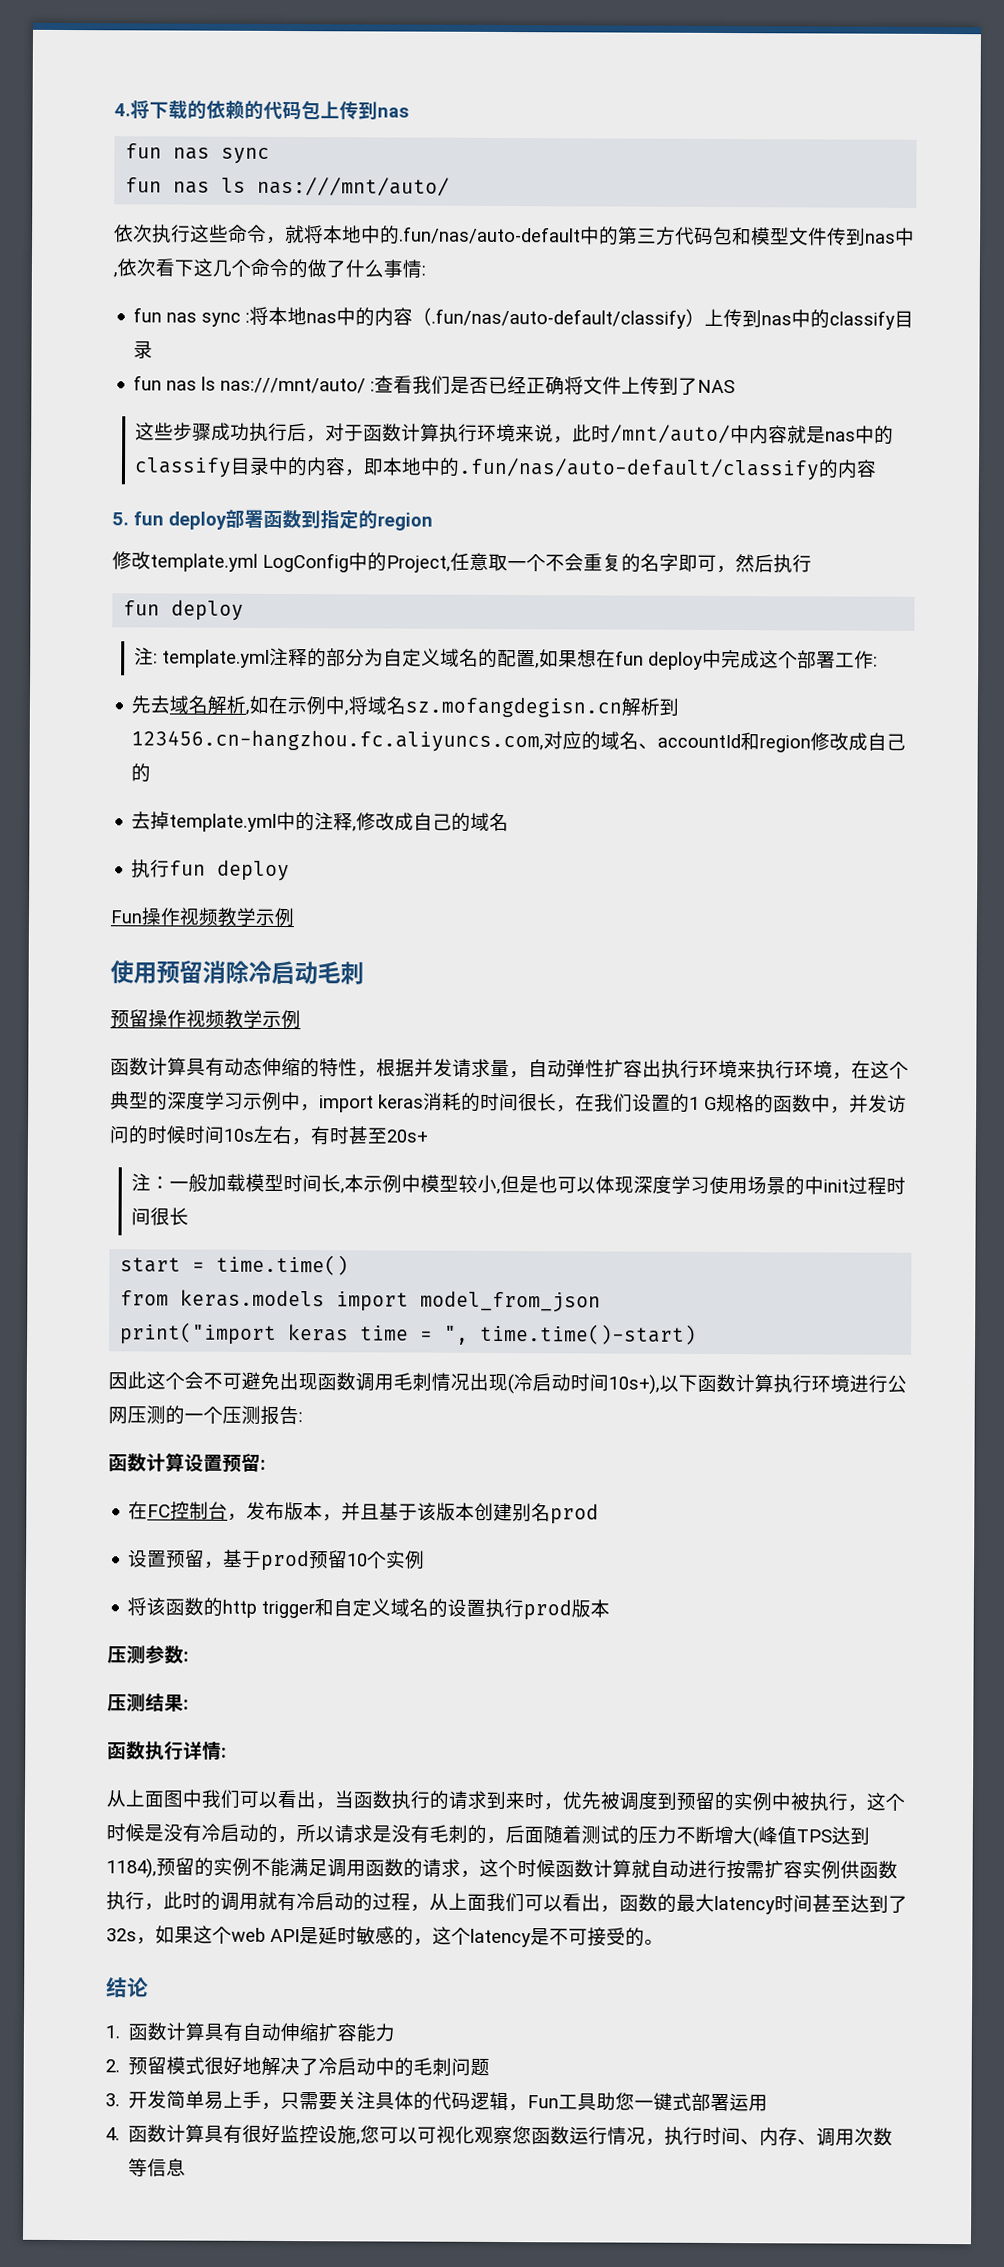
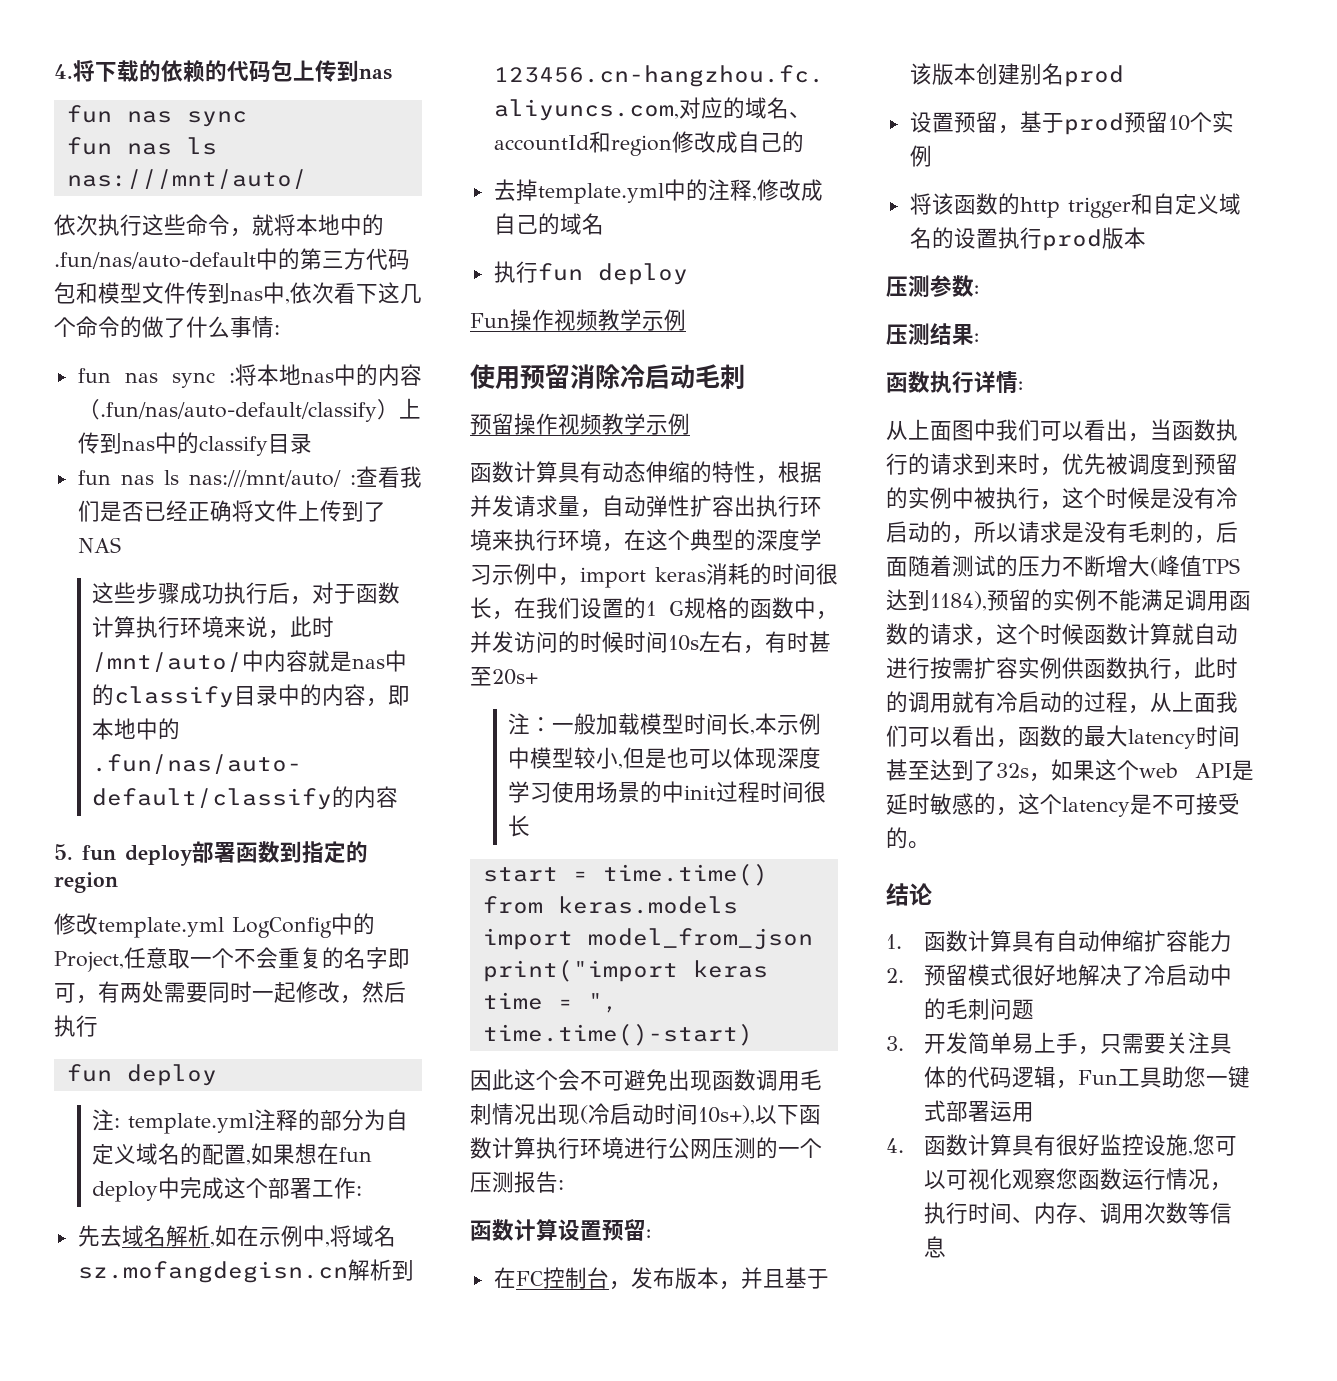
- 修改template.yml LogConfig中的Project,任意取一个不会重复的名字即可，然后执行
+ 修改template.yml LogConfig中的Project,任意取一个不会重复的名字即可，有两处需要同时一起修改，然后执行

